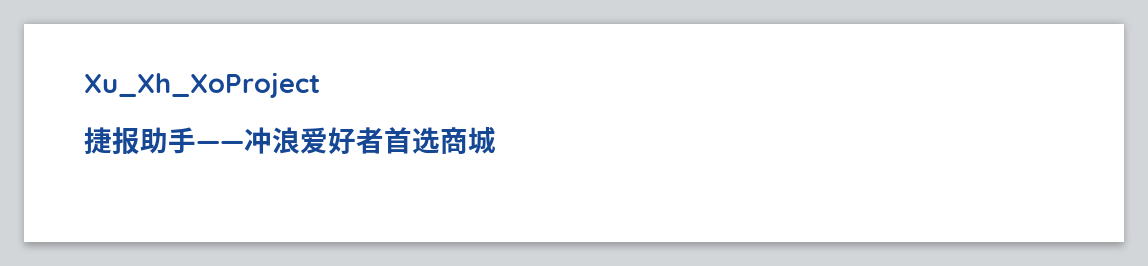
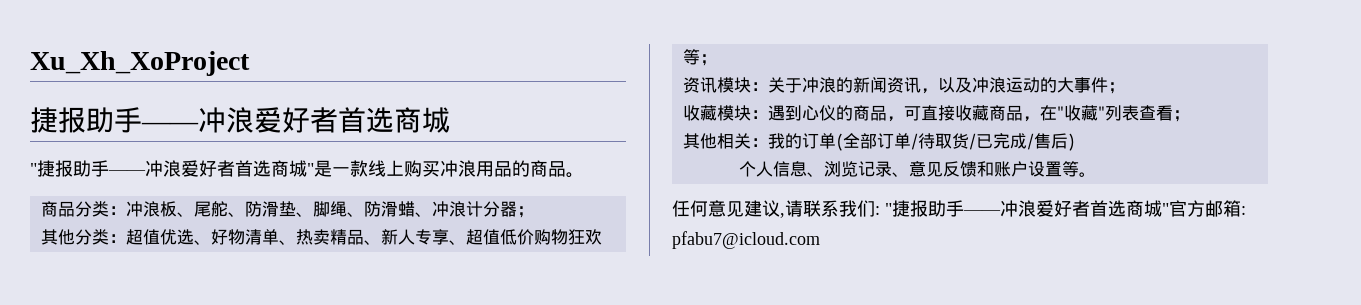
+ "捷报助手——冲浪爱好者首选商城"是一款线上购买冲浪用品的商品。
+ 商品分类：冲浪板、尾舵、防滑垫、脚绳、防滑蜡、冲浪计分器；
+ 其他分类：超值优选、好物清单、热卖精品、新人专享、超值低价购物狂欢等；
+ 资讯模块：关于冲浪的新闻资讯，以及冲浪运动的大事件；
+ 收藏模块：遇到心仪的商品，可直接收藏商品，在"收藏"列表查看；
+ 其他相关：我的订单(全部订单/待取货/已完成/售后)
+ 个人信息、浏览记录、意见反馈和账户设置等。
+ 任何意见建议,请联系我们: "捷报助手——冲浪爱好者首选商城"官方邮箱: pfabu7@icloud.com

